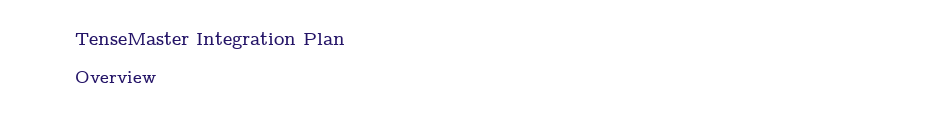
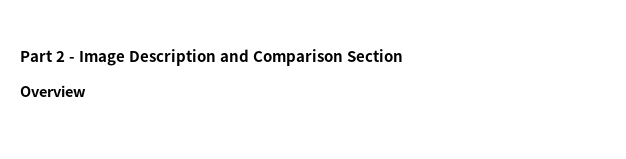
- TenseMaster Integration Plan
+ Part 2 - Image Description and Comparison Section

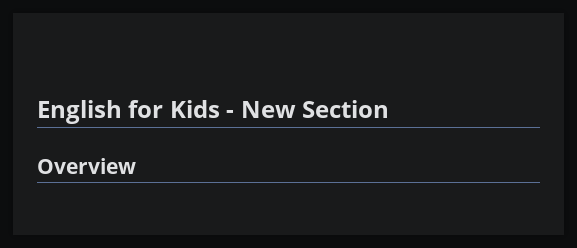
- Part 2 - Image Description and Comparison Section
+ English for Kids - New Section

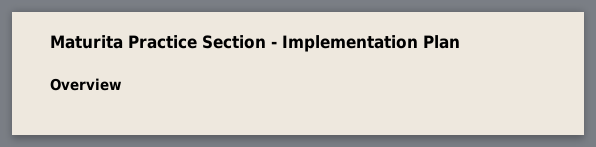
- English for Kids - New Section
+ Maturita Practice Section - Implementation Plan

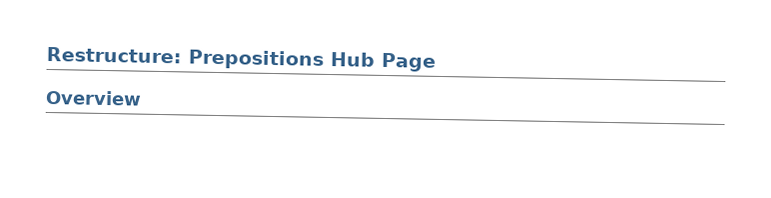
- Maturita Practice Section - Implementation Plan
+ Restructure: Prepositions Hub Page

